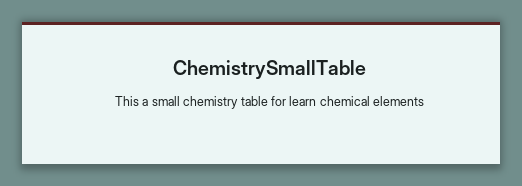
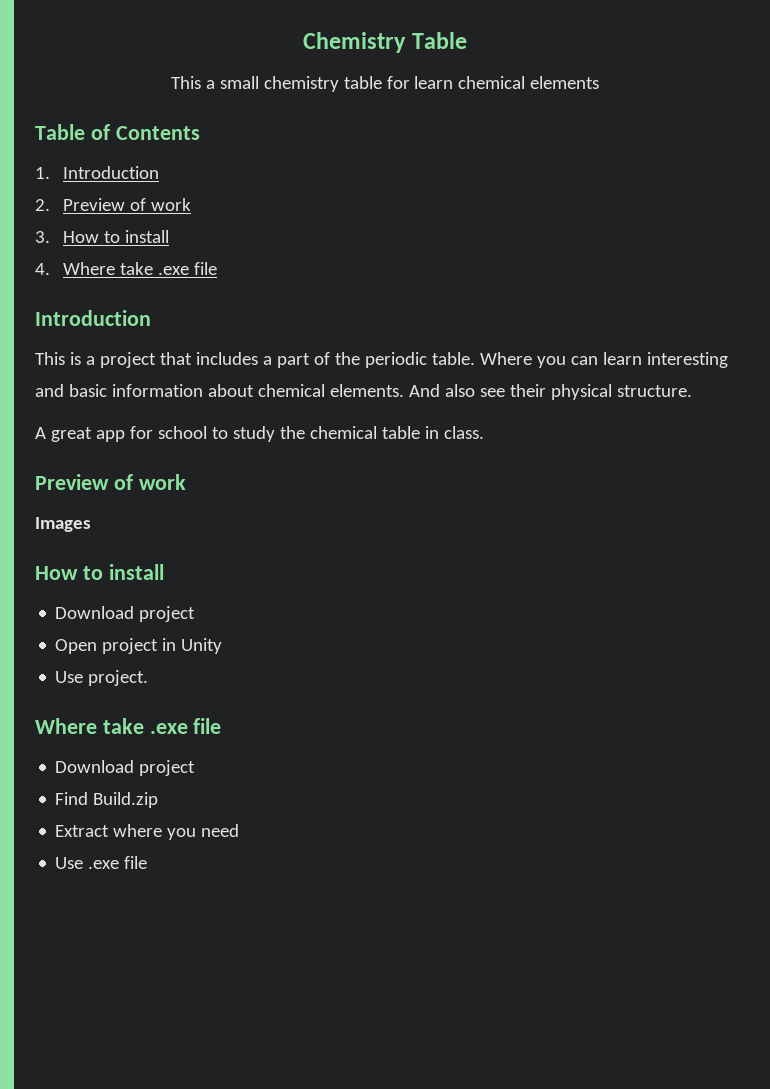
- ChemistrySmallTable
+ Chemistry Table
+ Table of Contents
+ 1. Introduction
+ 2. Preview of work
+ 3. How to install
+ 4. Where take .exe file
+ Introduction
+ This is a project that includes a part of the periodic table. Where you can learn interesting and basic information about chemical elements. And also see their physical structure.
+ A great app for school to study the chemical table in class.
+ Preview of work
+ Images
+ How to install
+ Download project
+ Open project in Unity
+ Use project.
+ Where take .exe file
+ Download project
+ Find Build.zip
+ Extract where you need
+ Use .exe file

